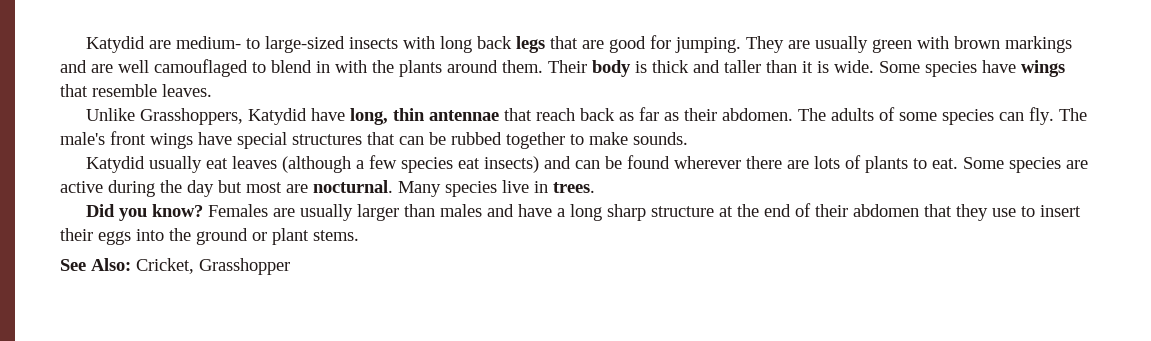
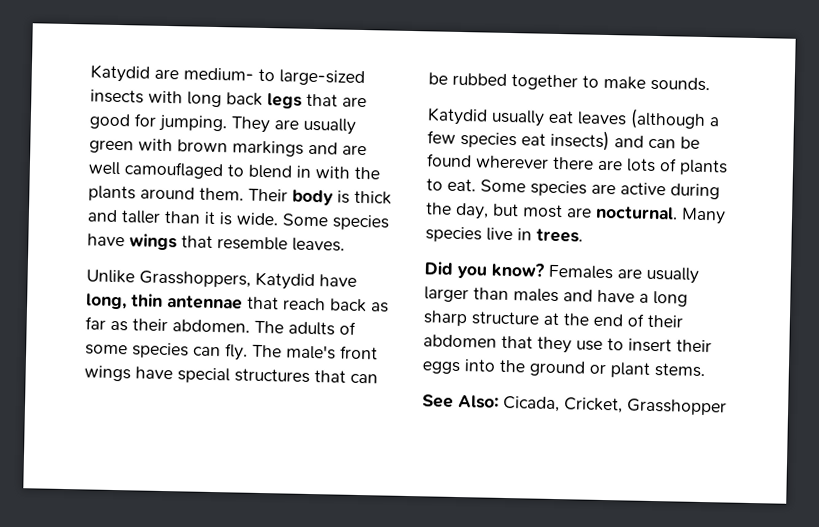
- Some species are active during the day but most are nocturnal.
+ Some species are active during the day, but most are nocturnal.
- See Also: Cricket, Grasshopper
+ See Also: Cicada, Cricket, Grasshopper

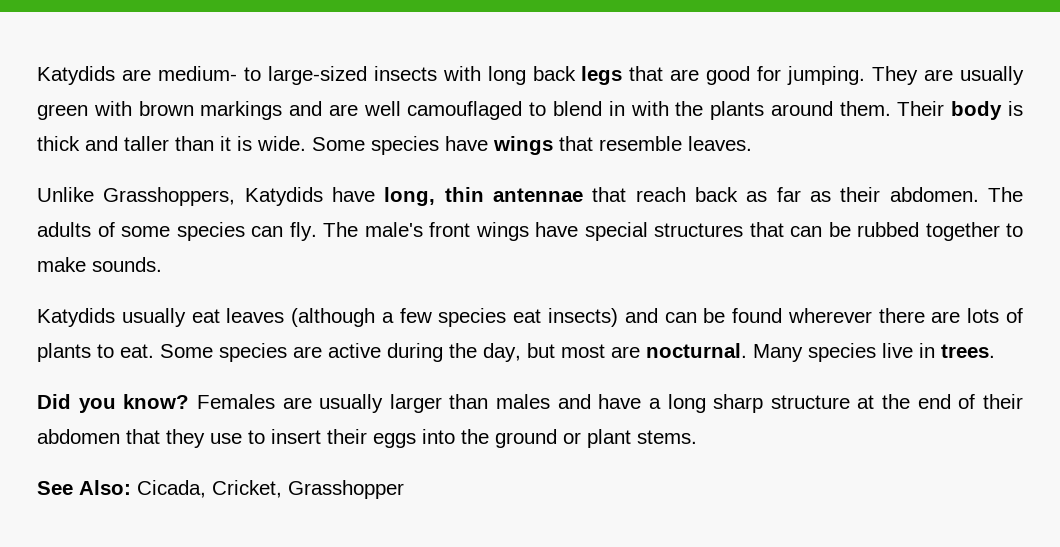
- Katydid are medium- to large-sized insects with long back legs that are good for jumping.
+ Katydids are medium- to large-sized insects with long back legs that are good for jumping.
- Unlike Grasshoppers, Katydid have long, thin antennae that reach back as far as their abdomen.
+ Unlike Grasshoppers, Katydids have long, thin antennae that reach back as far as their abdomen.
- Katydid usually eat leaves (although a few species eat insects) and can be found wherever there are lots of plants to eat.
+ Katydids usually eat leaves (although a few species eat insects) and can be found wherever there are lots of plants to eat.

